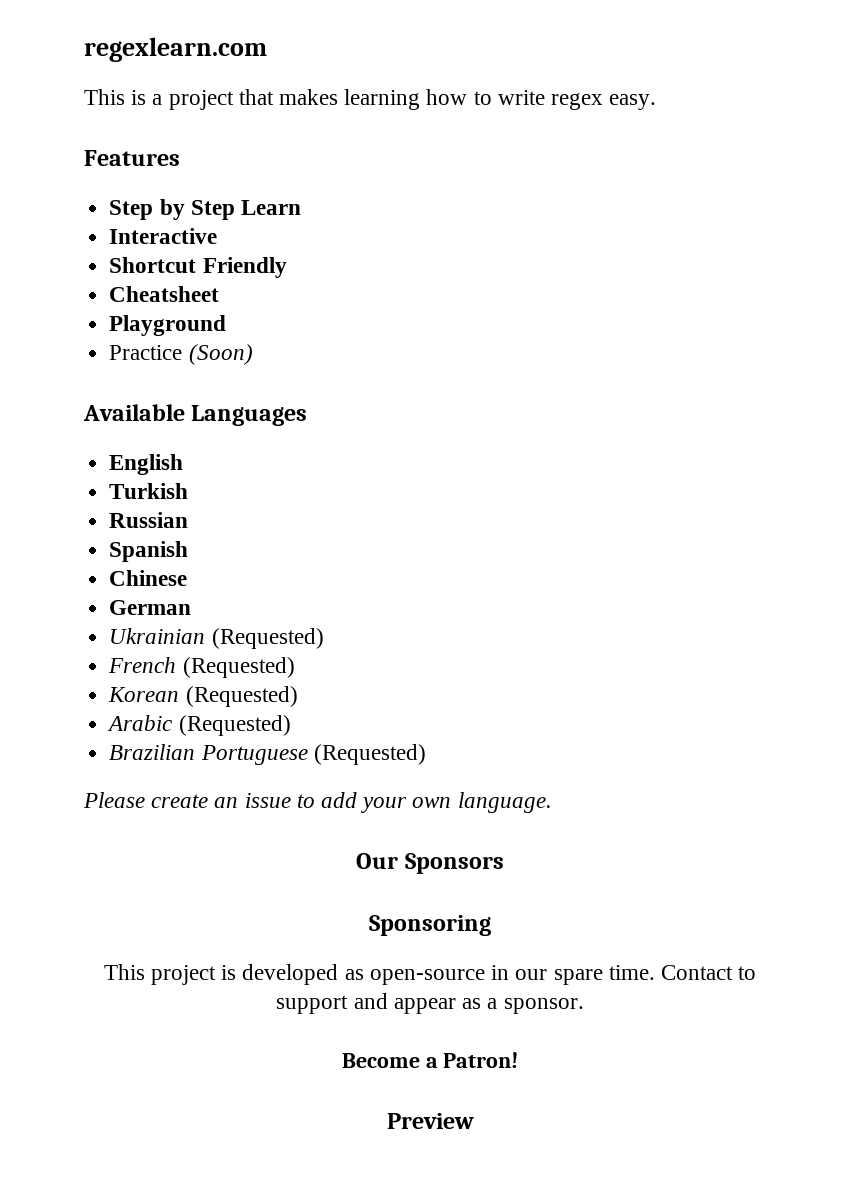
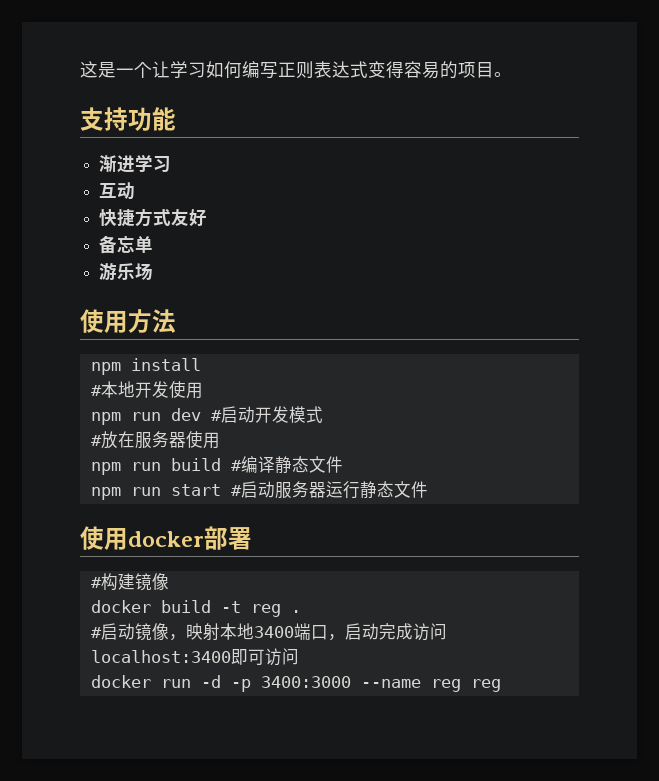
- regexlearn.com
- This is a project that makes learning how to write regex easy.
- Features
- Step by Step Learn
- Interactive
- Shortcut Friendly
- Cheatsheet
- Playground
- Practice (Soon)
- Available Languages
- English
- Turkish
- Russian
- Spanish
- Chinese
- German
- Ukrainian (Requested)
- French (Requested)
- Korean (Requested)
- Arabic (Requested)
- Brazilian Portuguese (Requested)
- Please create an issue to add your own language.
- Our Sponsors
- Sponsoring
- This project is developed as open-source in our spare time. Contact to support and appear as a sponsor.
- Become a Patron!
- Preview
+ 这是一个让学习如何编写正则表达式变得容易的项目。
+ 支持功能
+ 渐进学习
+ 互动
+ 快捷方式友好
+ 备忘单
+ 游乐场
+ 使用方法
+ npm install
+ #本地开发使用
+ npm run dev #启动开发模式
+ #放在服务器使用
+ npm run build #编译静态文件
+ npm run start #启动服务器运行静态文件
+ 使用docker部署
+ #构建镜像
+ docker build -t reg .
+ #启动镜像，映射本地3400端口，启动完成访问localhost:3400即可访问
+ docker run -d -p 3400:3000 --name reg reg

